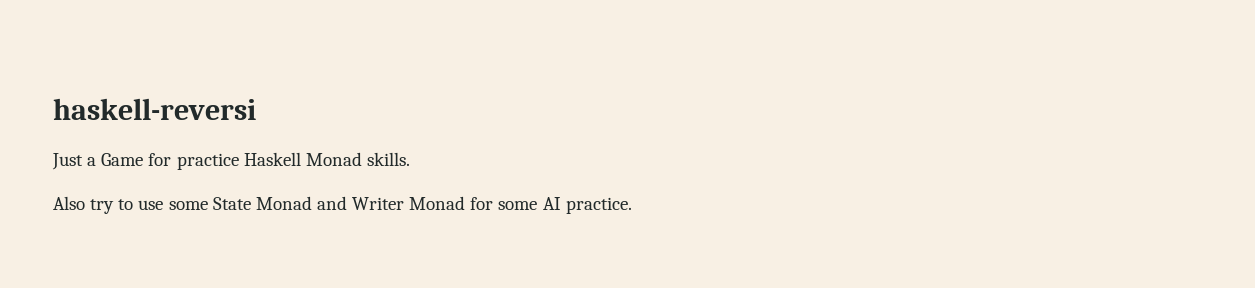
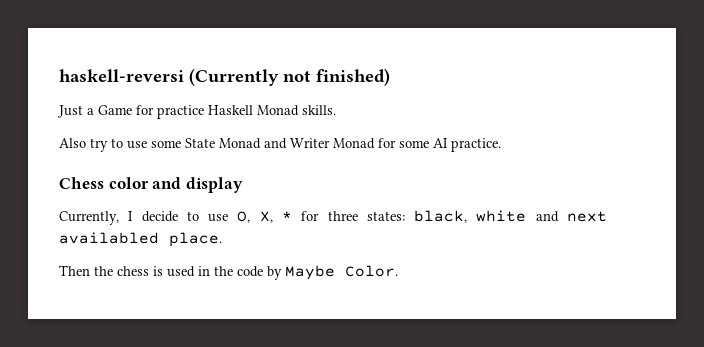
- haskell-reversi
+ haskell-reversi (Currently not finished)
+ Chess color and display
+ Currently, I decide to use O, X, * for three states: black, white and next availabled place.
+ Then the chess is used in the code by Maybe Color.

